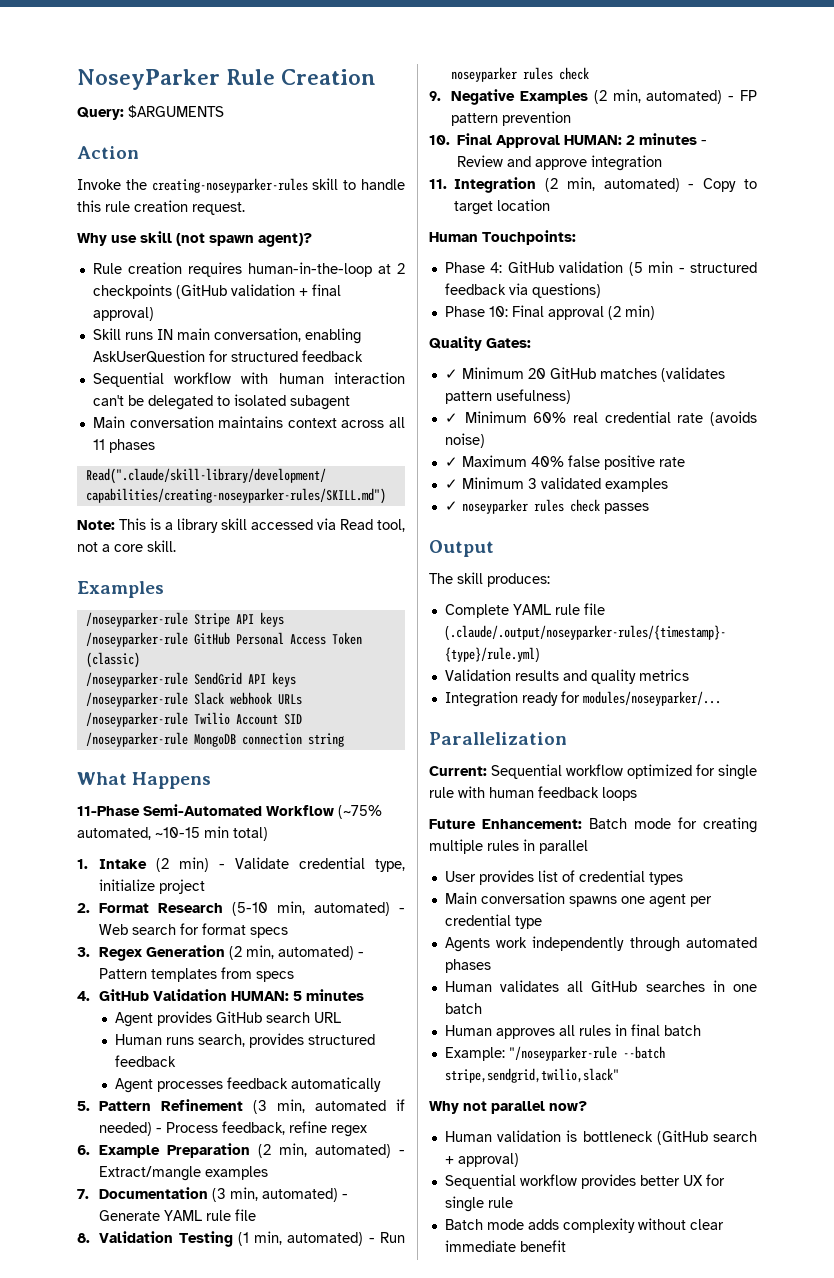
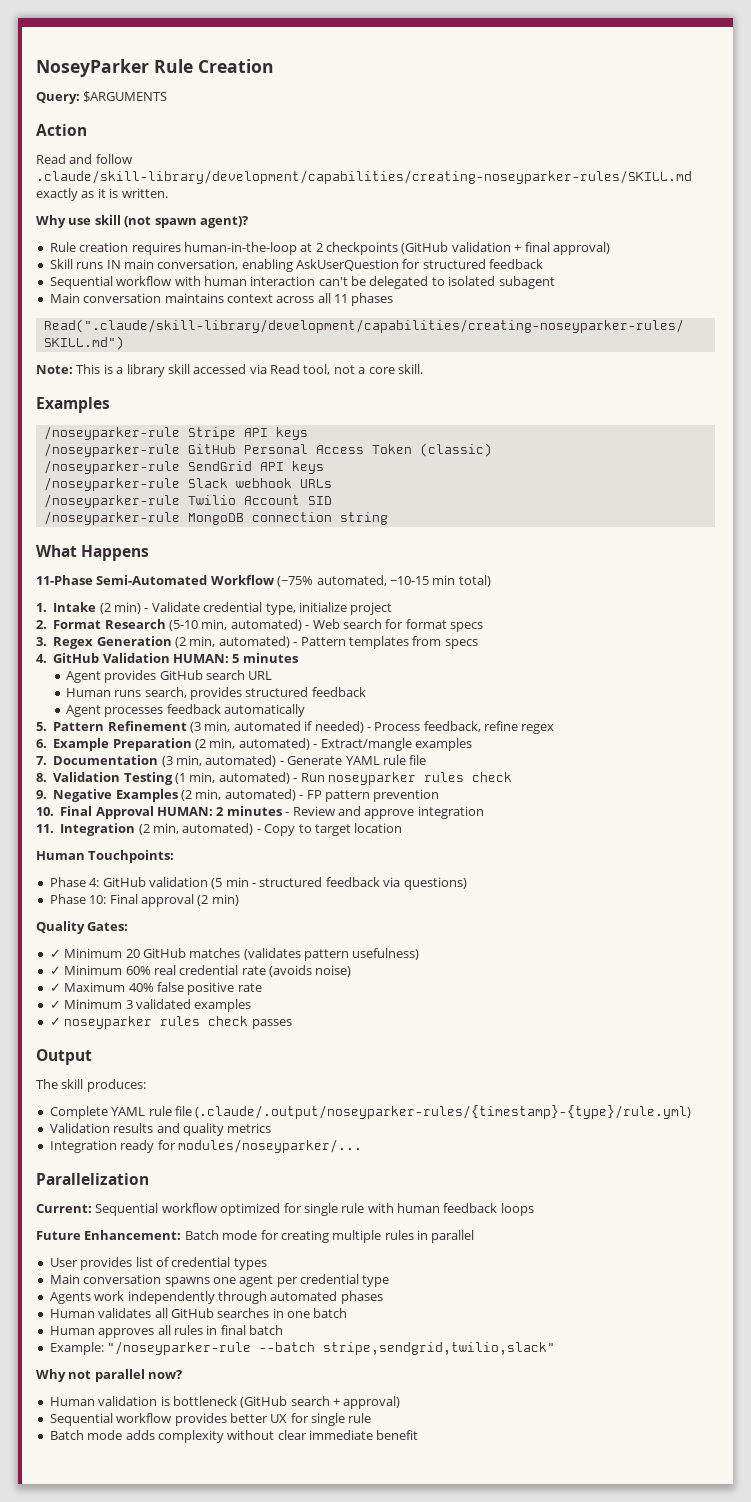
- Invoke the creating-noseyparker-rules skill to handle this rule creation request.
+ Read and follow .claude/skill-library/development/capabilities/creating-noseyparker-rules/SKILL.md exactly as it is written.

